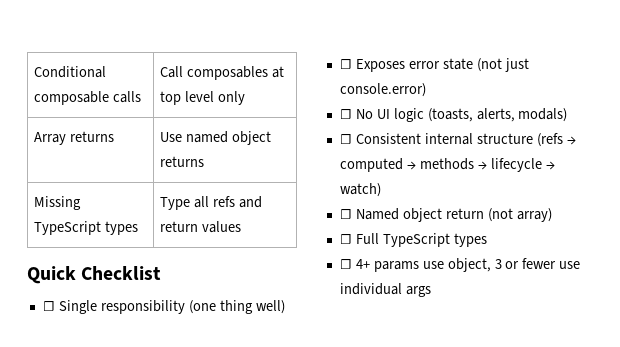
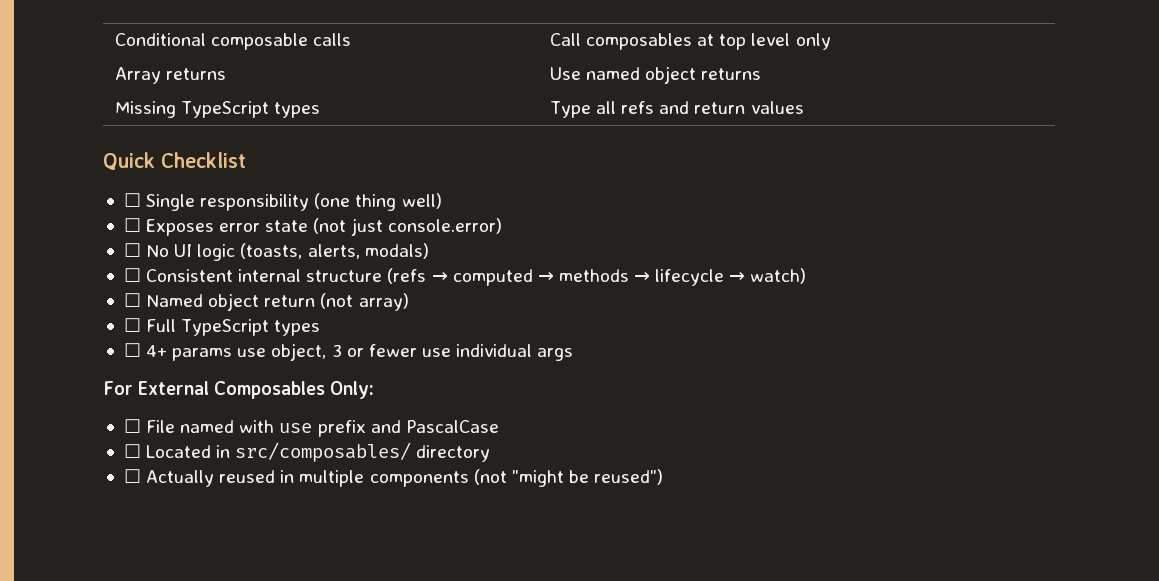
+ For External Composables Only:
+ ☐ File named with use prefix and PascalCase
+ ☐ Located in src/composables/ directory
+ ☐ Actually reused in multiple components (not "might be reused")

